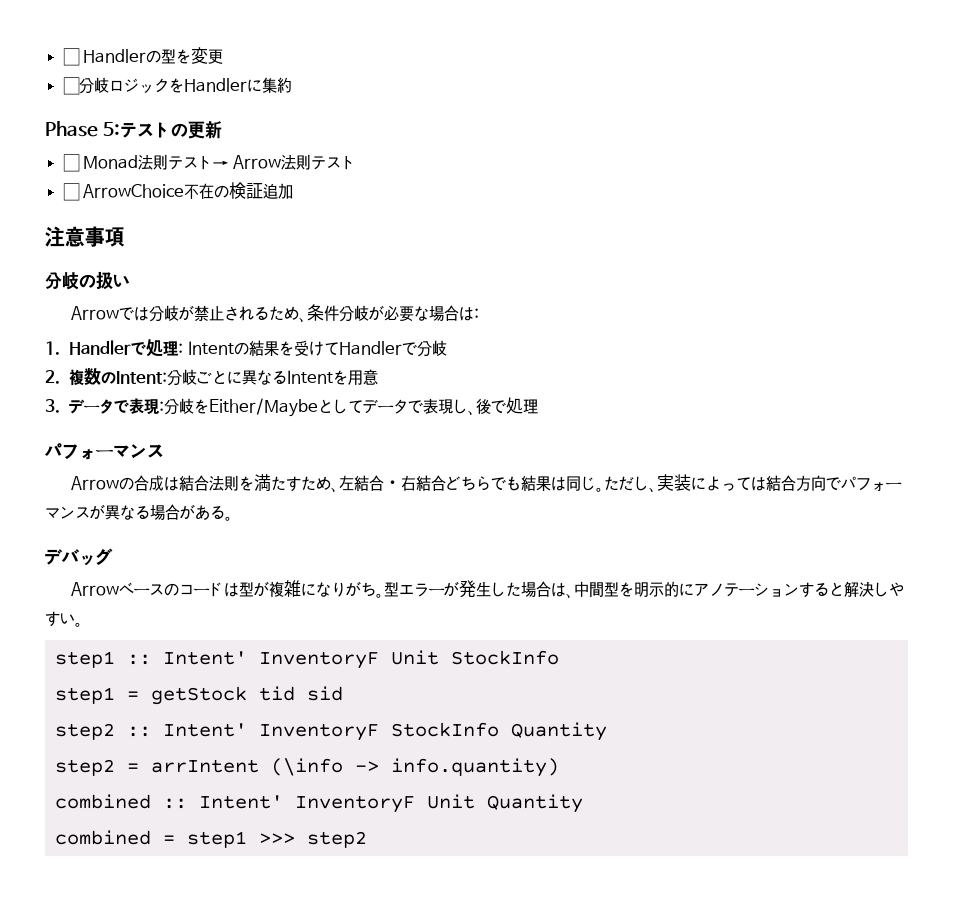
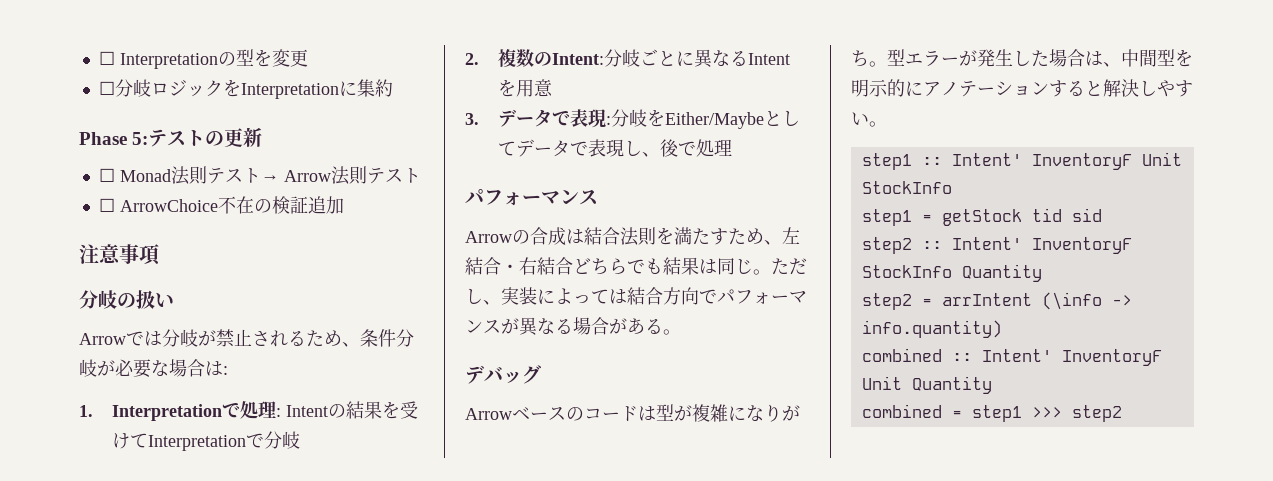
- ☐ Handlerの型を変更
+ ☐ Interpretationの型を変更
- ☐分岐ロジックをHandlerに集約
+ ☐分岐ロジックをInterpretationに集約
- 1. Handlerで処理: Intentの結果を受けてHandlerで分岐
+ 1. Interpretationで処理: Intentの結果を受けてInterpretationで分岐

